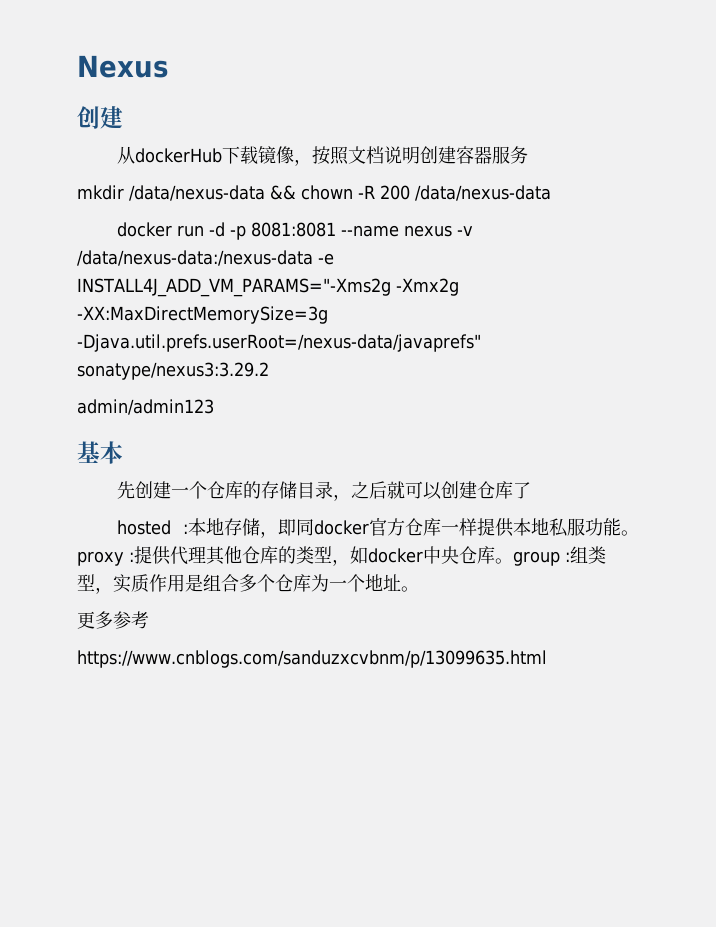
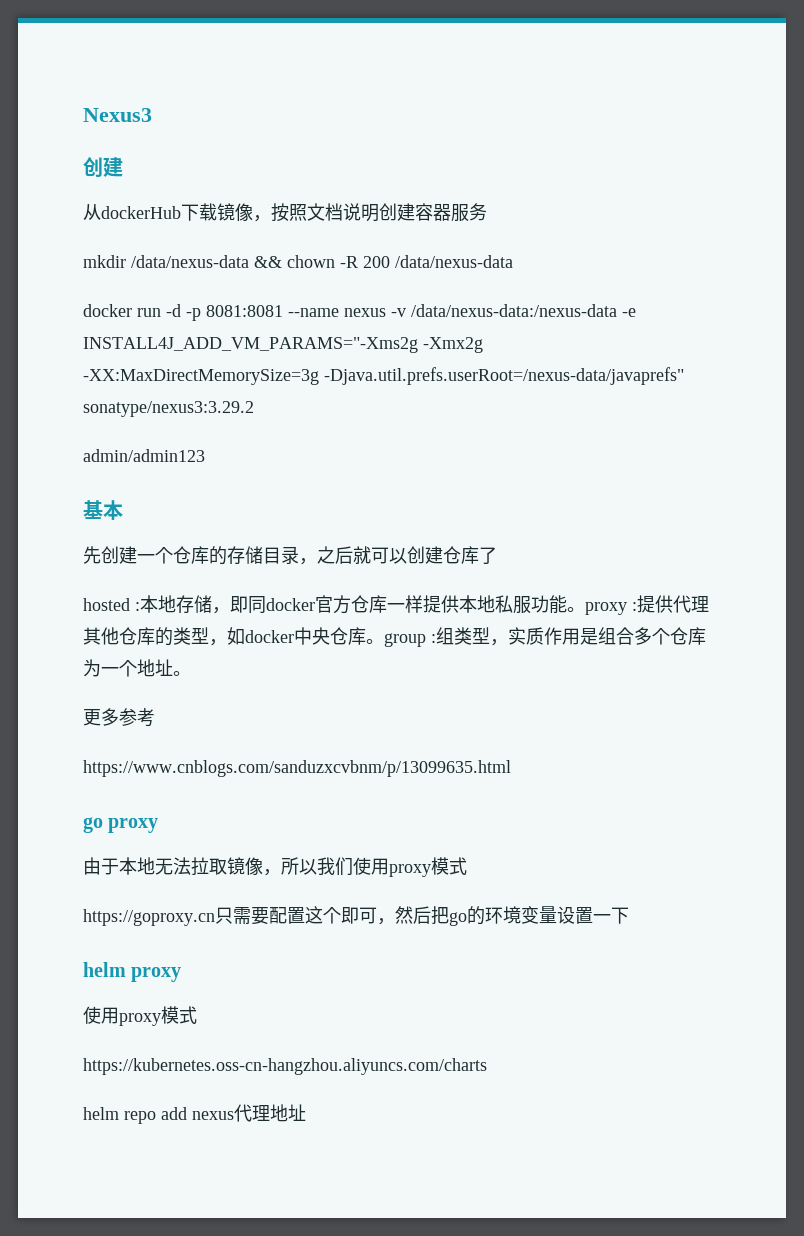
- Nexus
+ Nexus3
+ go proxy
+ 由于本地无法拉取镜像，所以我们使用proxy模式
+ https://goproxy.cn只需要配置这个即可，然后把go的环境变量设置一下
+ helm proxy
+ 使用proxy模式
+ https://kubernetes.oss-cn-hangzhou.aliyuncs.com/charts
+ helm repo add nexus代理地址

